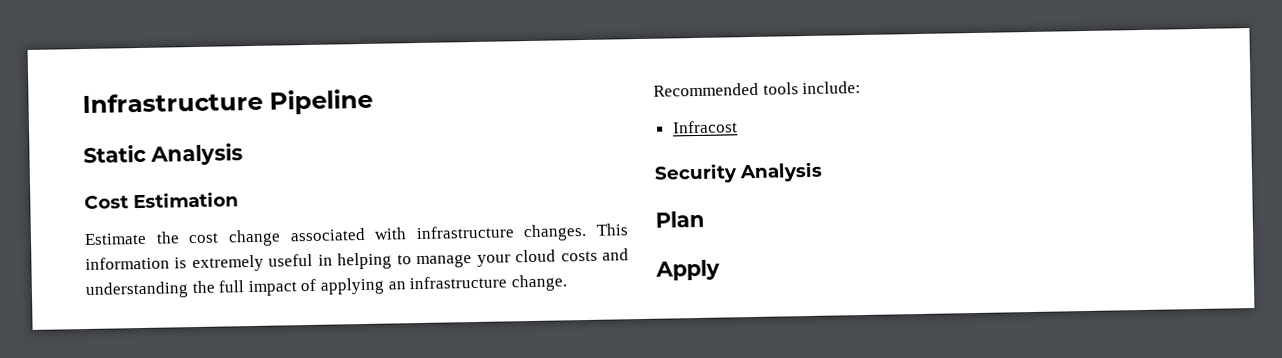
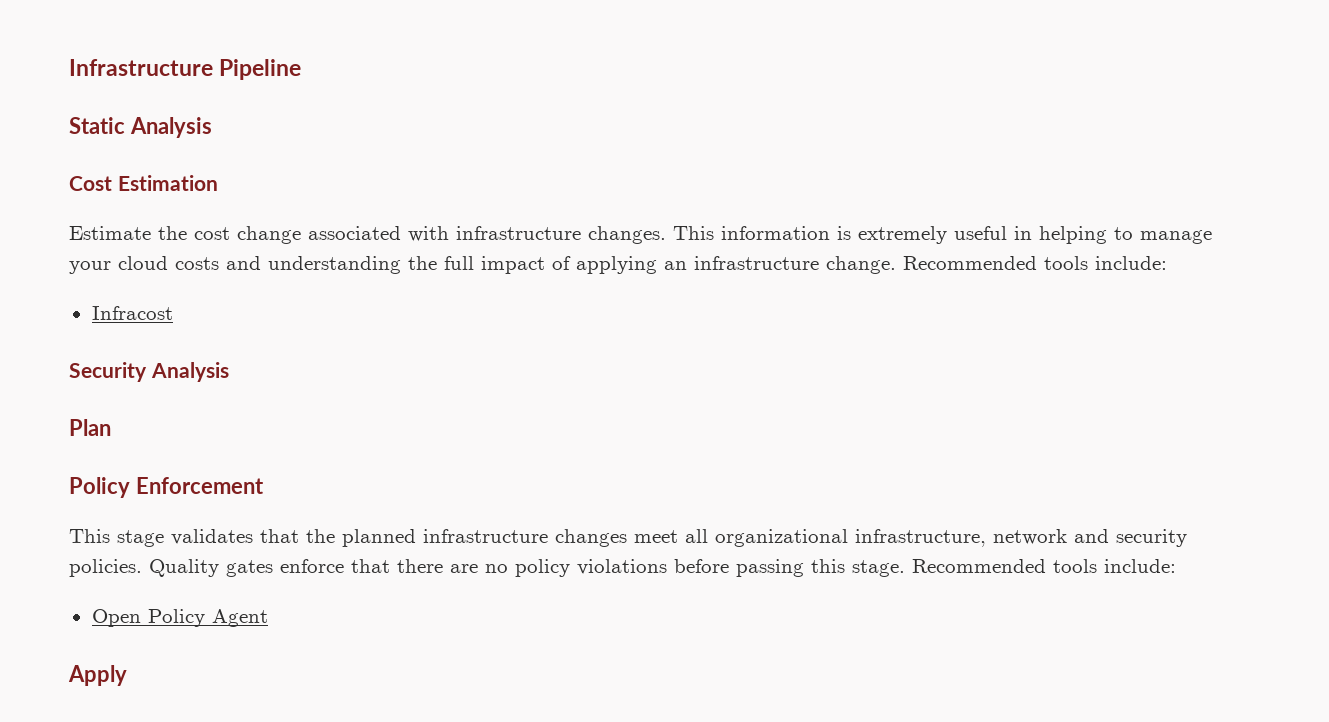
+ Policy Enforcement
+ This stage validates that the planned infrastructure changes meet all organizational infrastructure, network and security policies. Quality gates enforce that there are no policy violations before passing this stage. Recommended tools include:
+ Open Policy Agent

